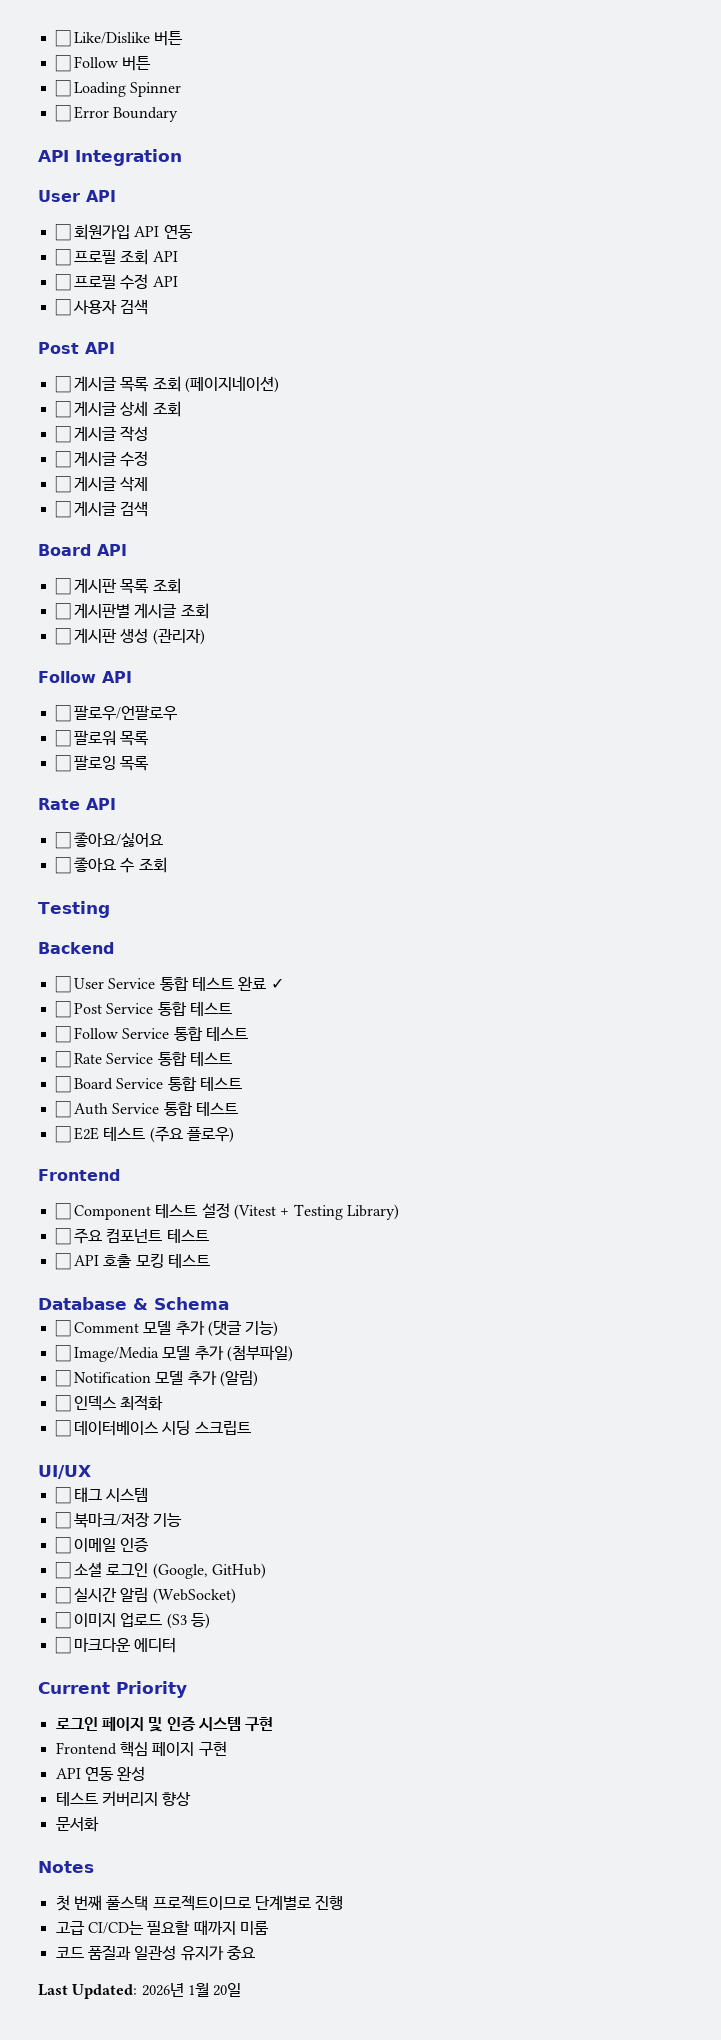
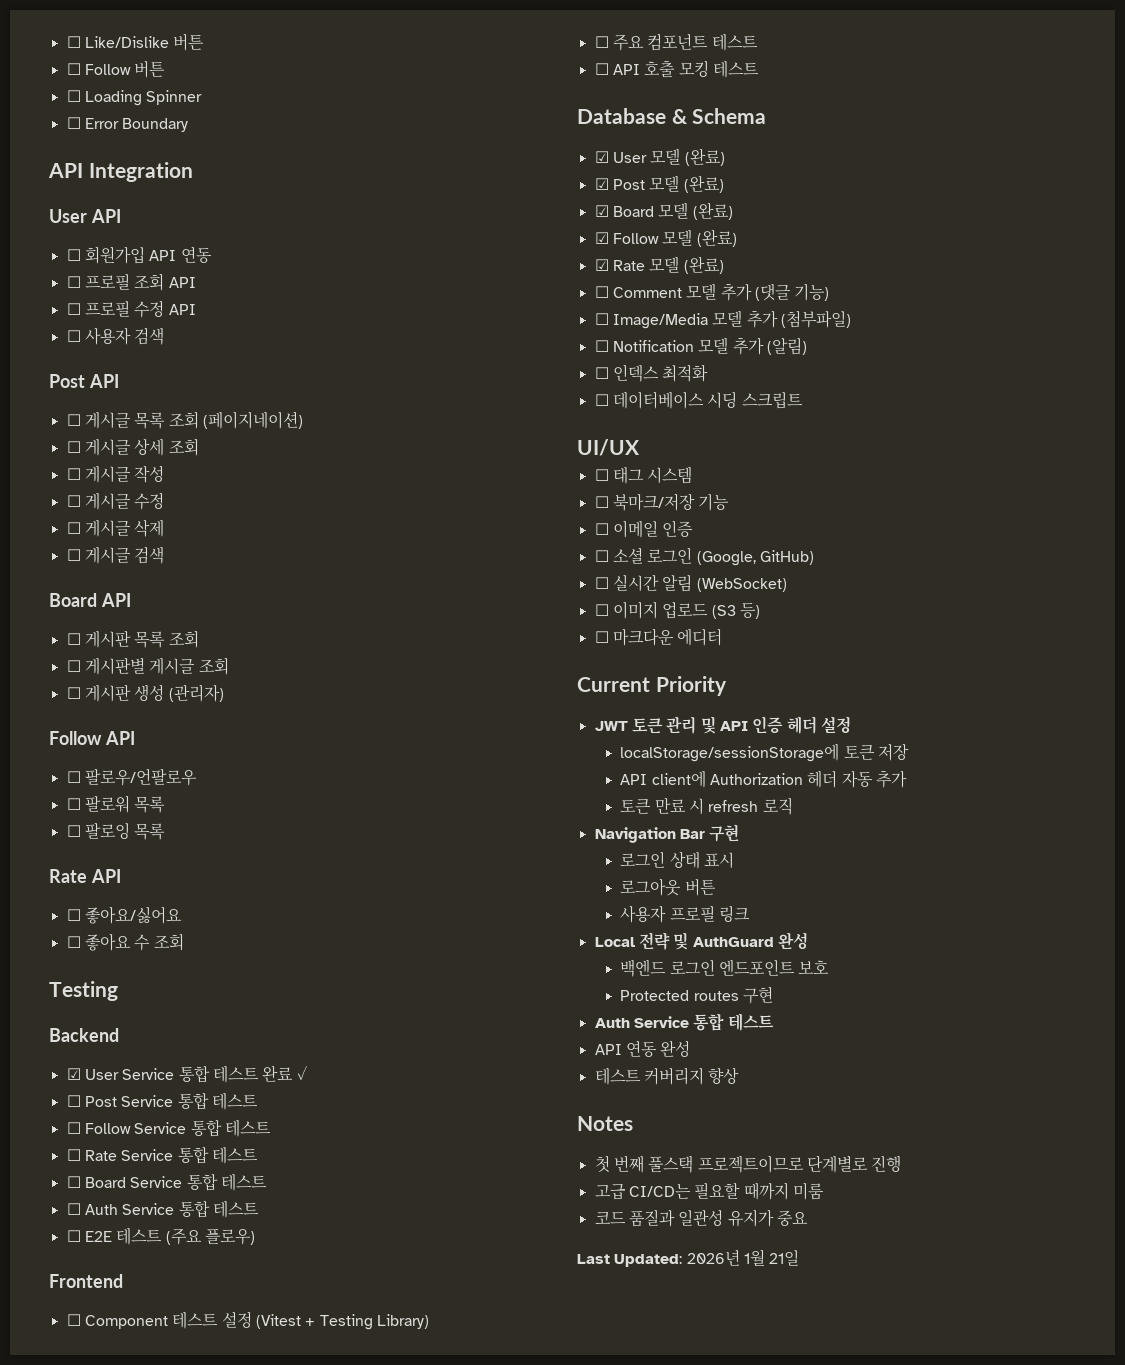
- ☐ User Service 통합 테스트 완료 ✓
+ ☑ User Service 통합 테스트 완료 ✓
+ ☑ User 모델 (완료)
+ ☑ Post 모델 (완료)
+ ☑ Board 모델 (완료)
+ ☑ Follow 모델 (완료)
+ ☑ Rate 모델 (완료)
- 로그인 페이지 및 인증 시스템 구현
- Frontend 핵심 페이지 구현
+ JWT 토큰 관리 및 API 인증 헤더 설정
+ localStorage/sessionStorage에 토큰 저장
+ API client에 Authorization 헤더 자동 추가
+ 토큰 만료 시 refresh 로직
+ Navigation Bar 구현
+ 로그인 상태 표시
+ 로그아웃 버튼
+ 사용자 프로필 링크
+ Local 전략 및 AuthGuard 완성
+ 백엔드 로그인 엔드포인트 보호
+ Protected routes 구현
+ Auth Service 통합 테스트
- 문서화
- Last Updated: 2026년 1월 20일
+ Last Updated: 2026년 1월 21일

